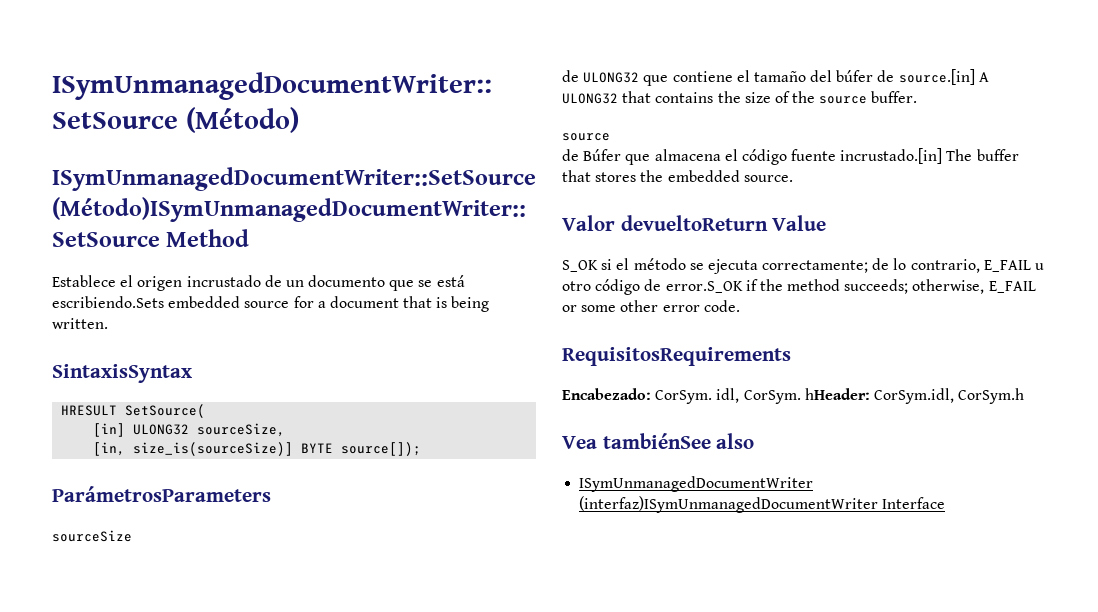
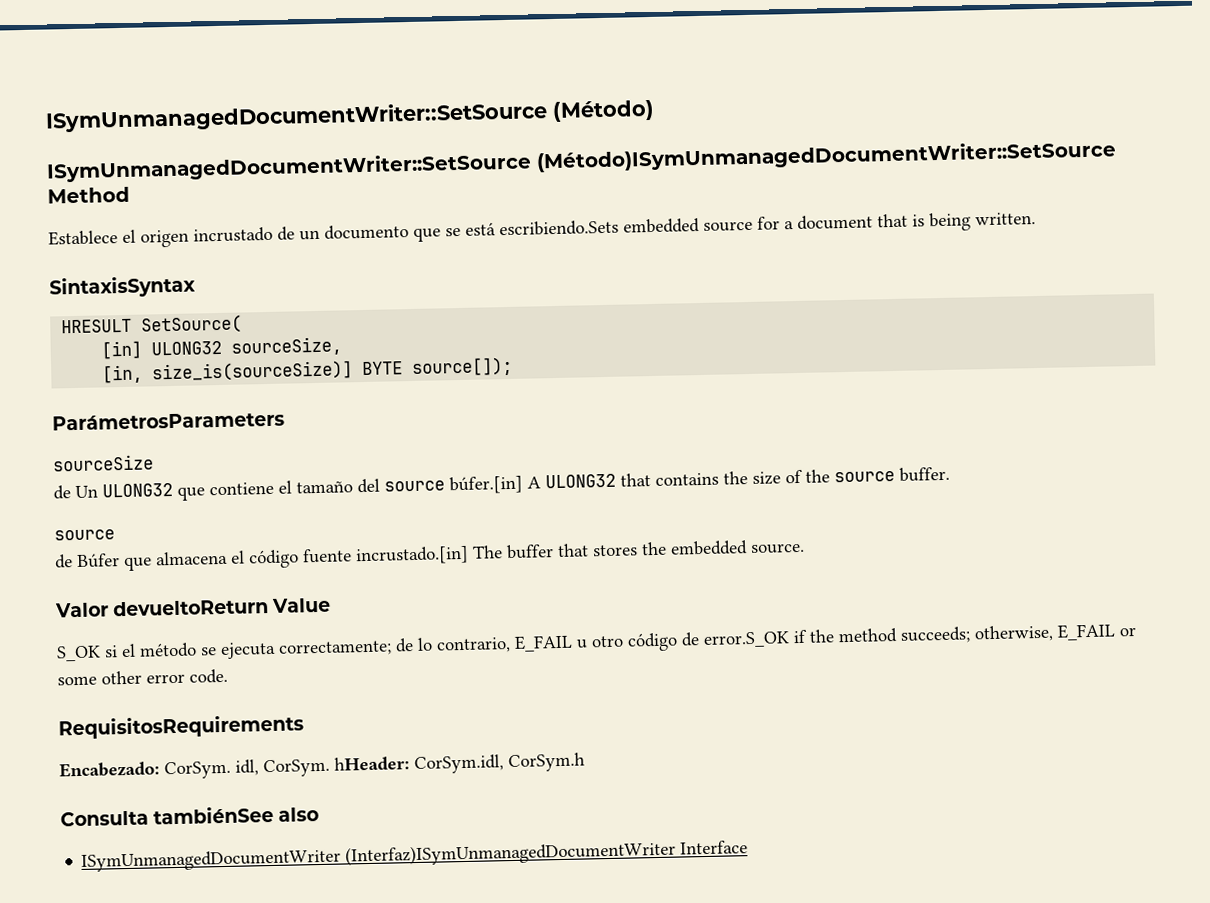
- de ULONG32 que contiene el tamaño del búfer de source.[in] A ULONG32 that contains the size of the source buffer.
+ de Un ULONG32 que contiene el tamaño del source búfer.[in] A ULONG32 that contains the size of the source buffer.
- Vea tambiénSee also
+ Consulta tambiénSee also
- ISymUnmanagedDocumentWriter (interfaz)ISymUnmanagedDocumentWriter Interface
+ ISymUnmanagedDocumentWriter (Interfaz)ISymUnmanagedDocumentWriter Interface

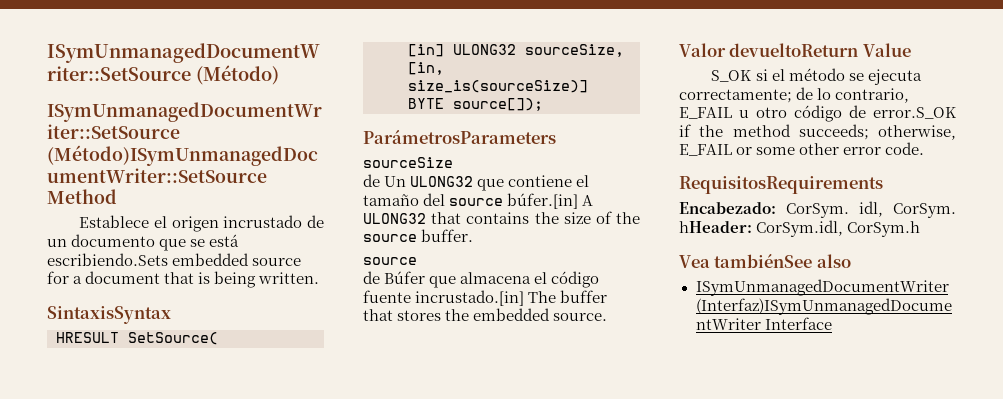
- Consulta tambiénSee also
+ Vea tambiénSee also

